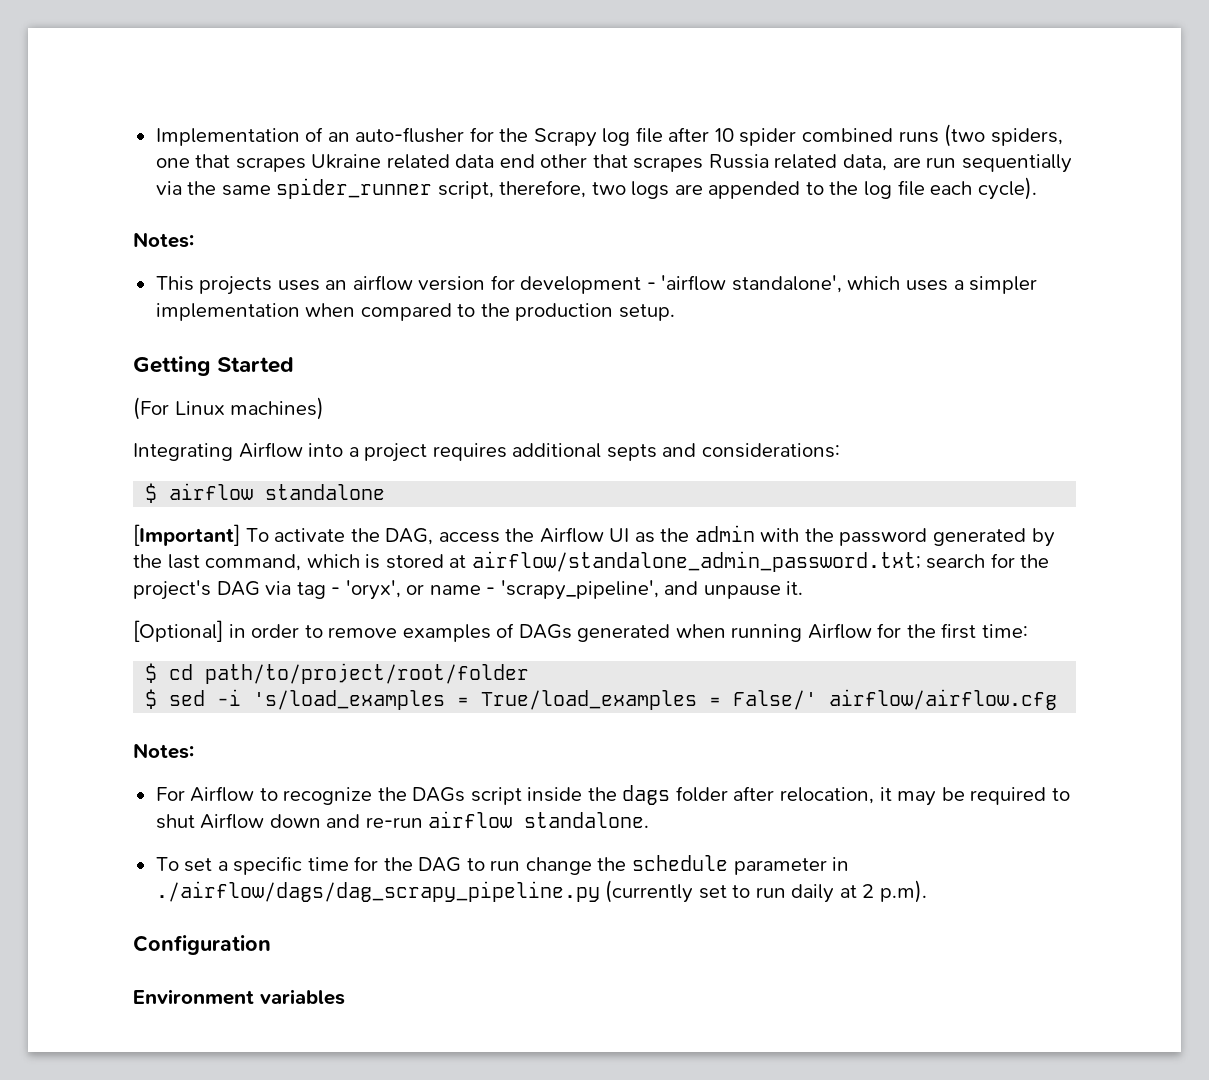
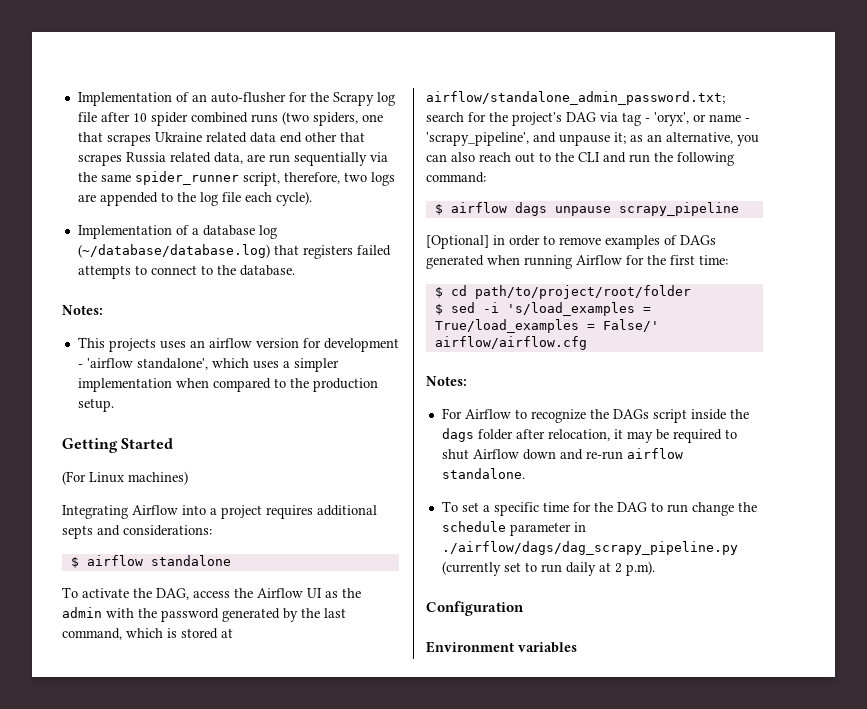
+ Implementation of a database log (~/database/database.log) that registers failed attempts to connect to the database.
- [Important] To activate the DAG, access the Airflow UI as the admin with the password generated by the last command, which is stored at airflow/standalone_admin_password.txt; search for the project's DAG via tag - 'oryx', or name - 'scrapy_pipeline', and unpause it.
+ To activate the DAG, access the Airflow UI as the admin with the password generated by the last command, which is stored at airflow/standalone_admin_password.txt; search for the project's DAG via tag - 'oryx', or name - 'scrapy_pipeline', and unpause it; as an alternative, you can also reach out to the CLI and run the following command:
+ $ airflow dags unpause scrapy_pipeline

